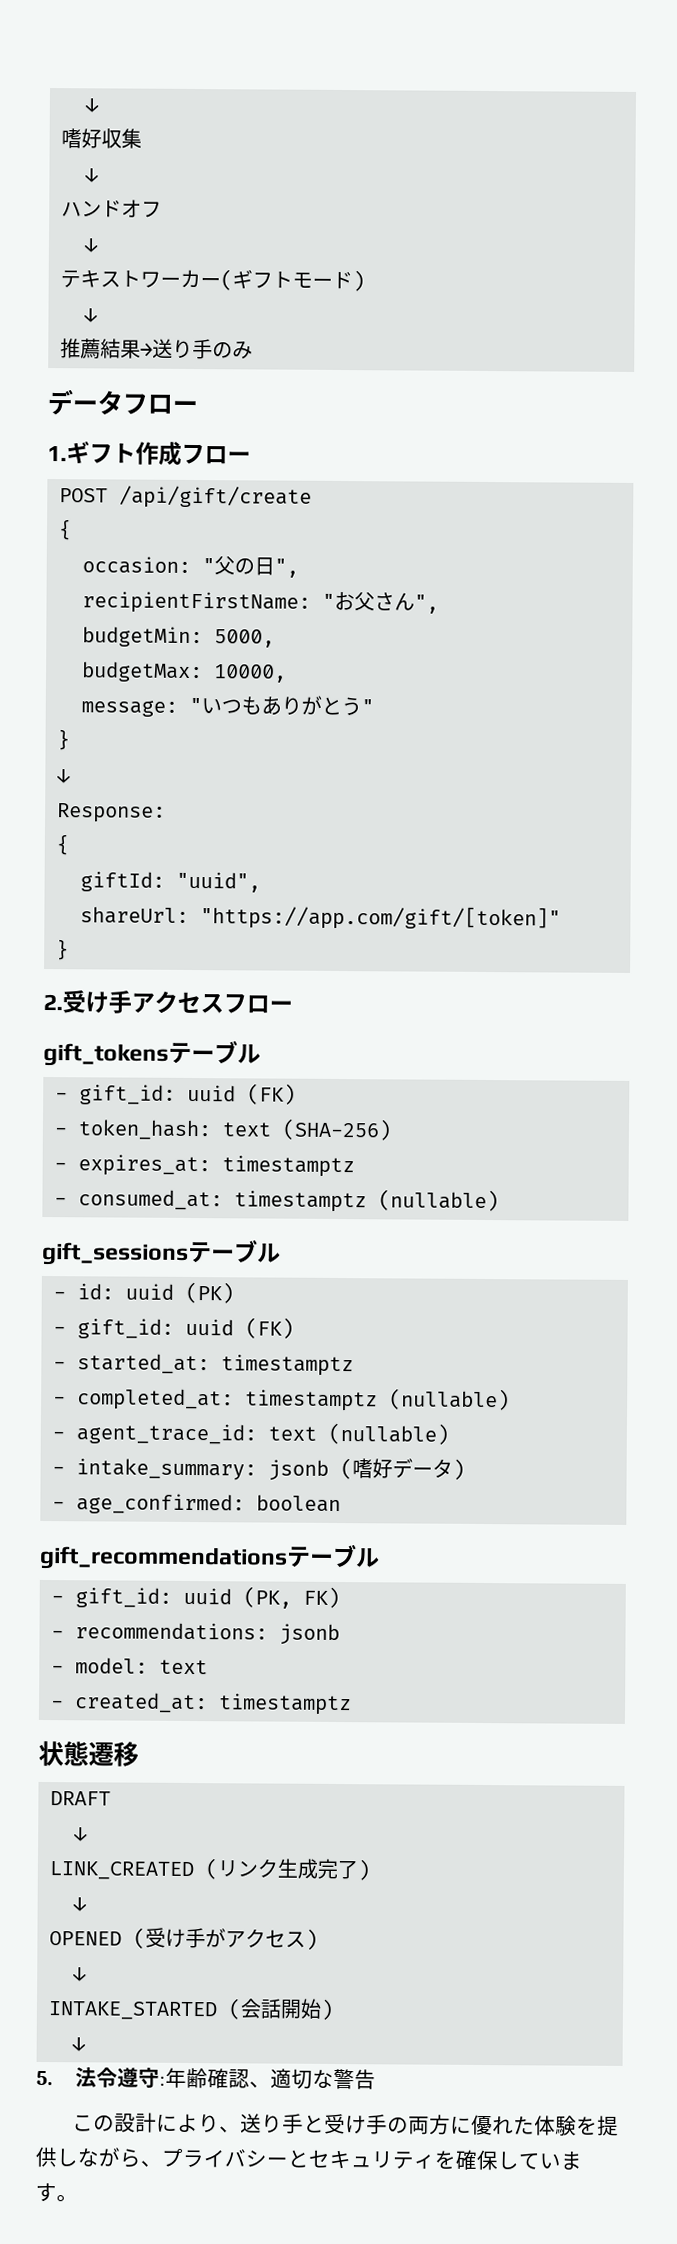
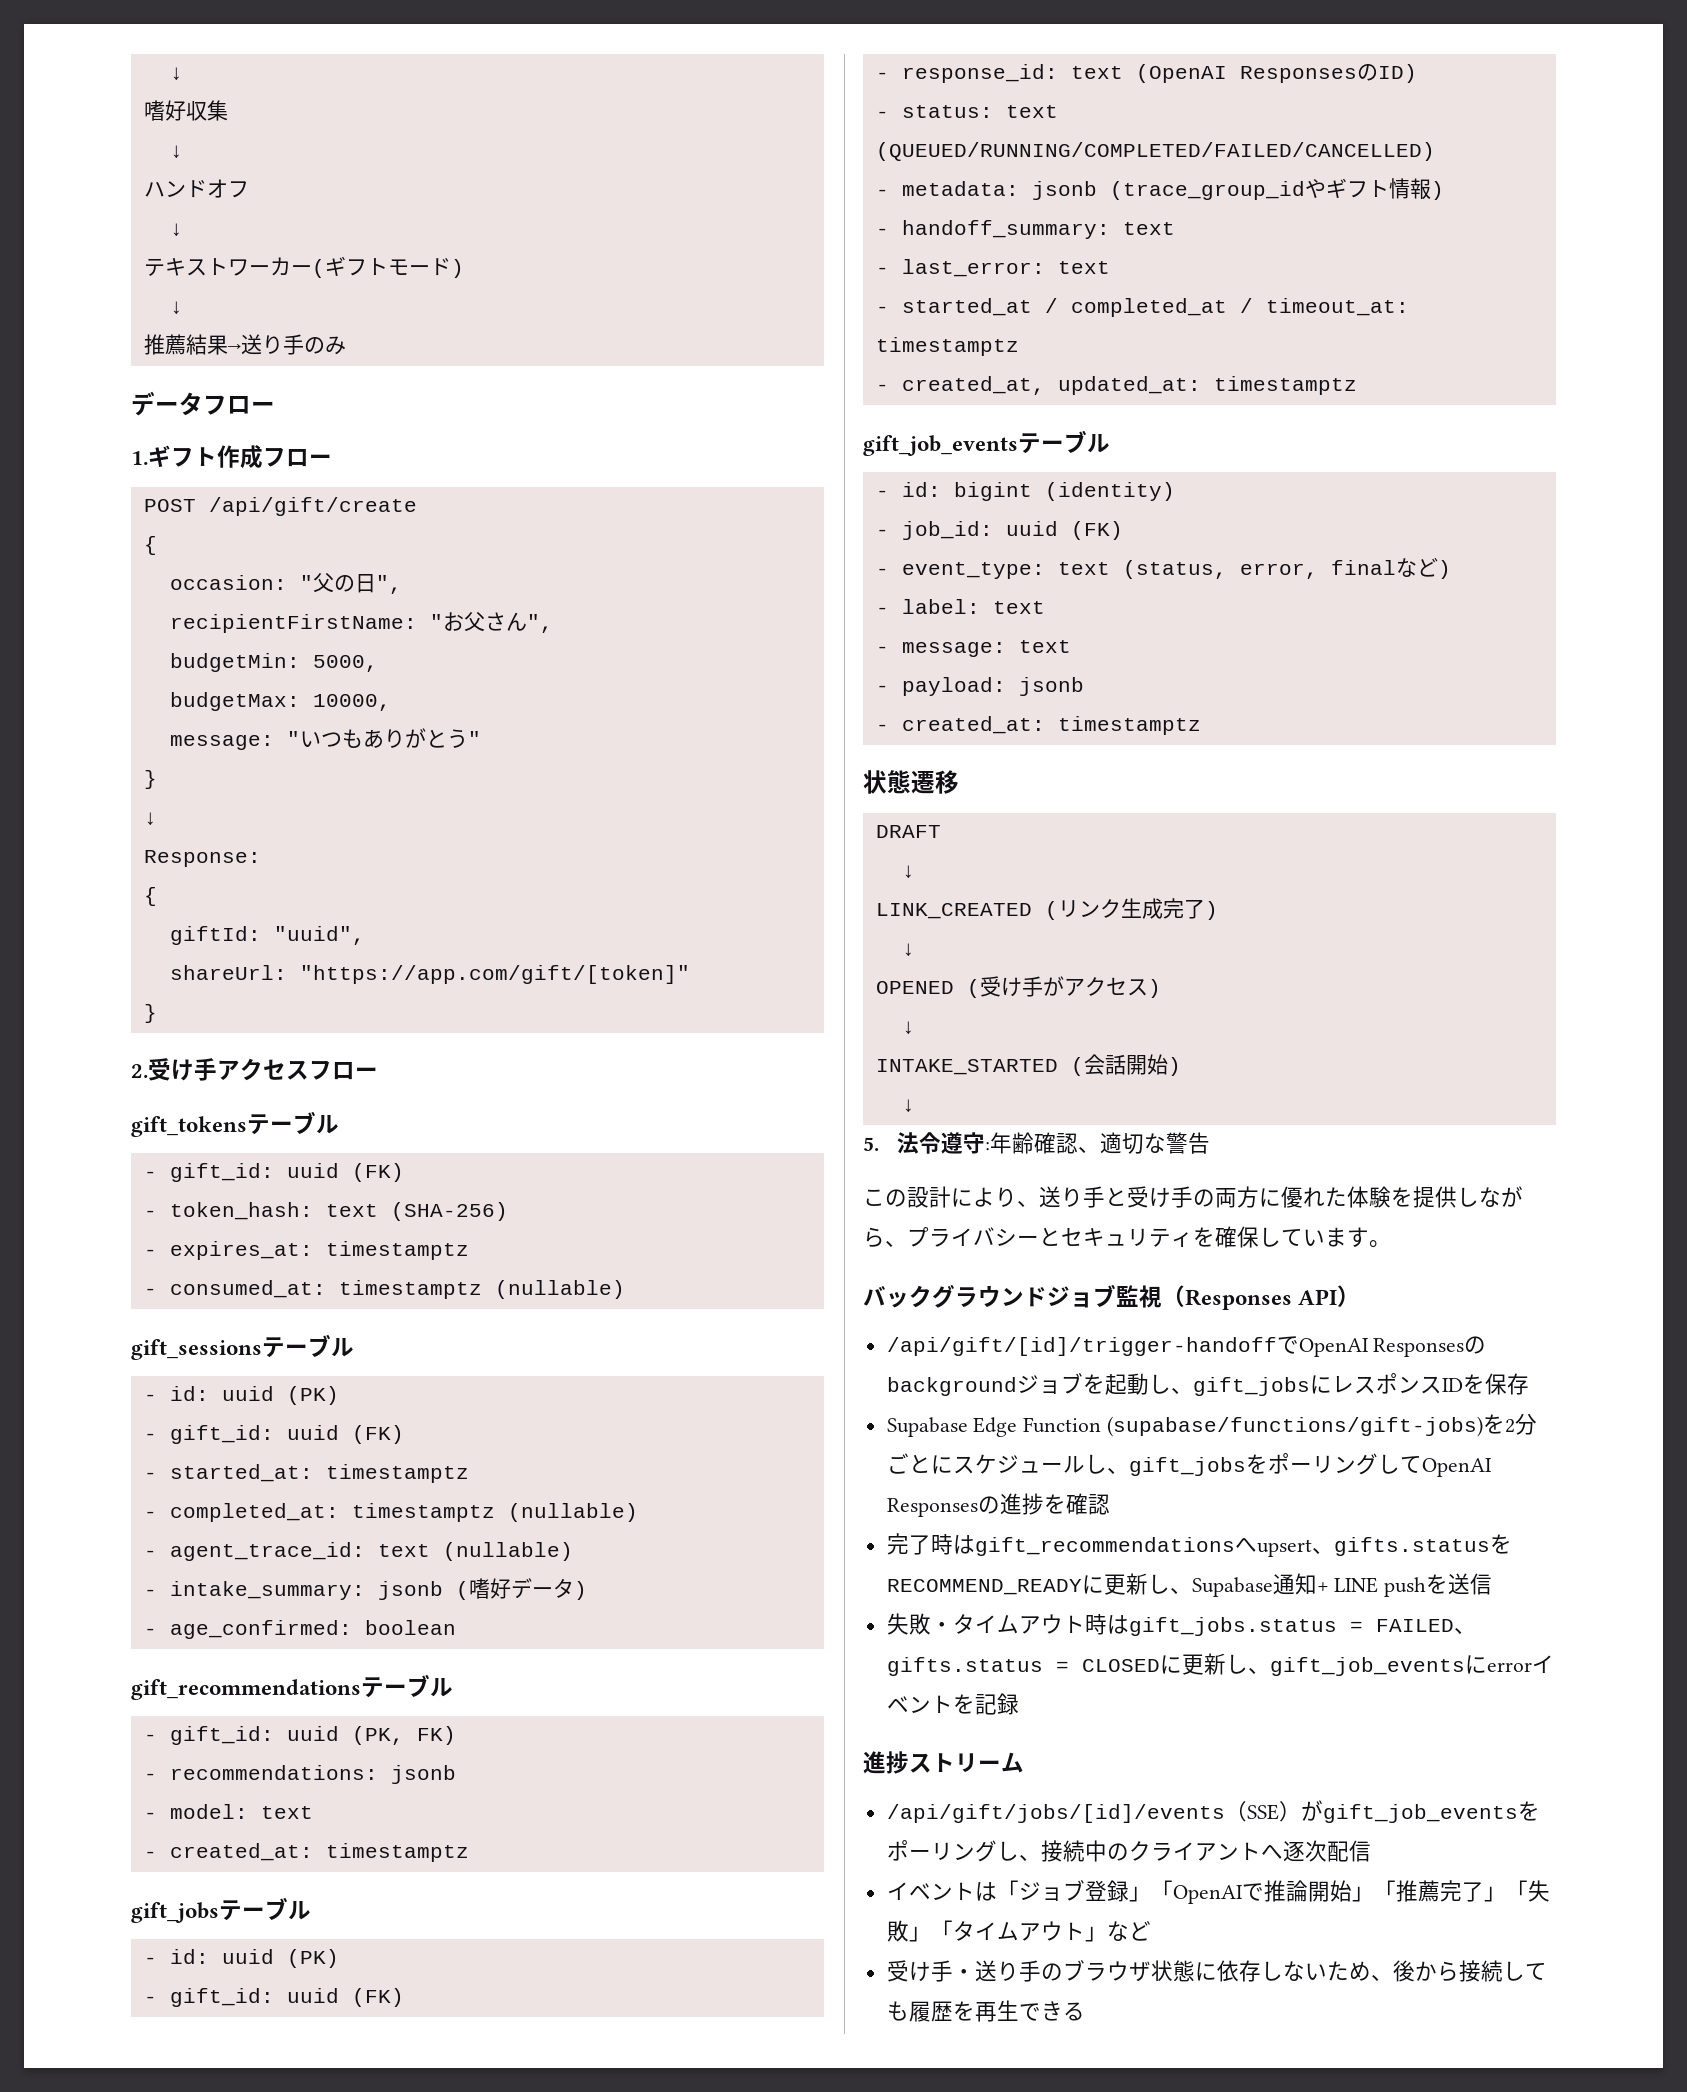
+ gift_jobsテーブル
+ - id: uuid (PK)
+ - gift_id: uuid (FK)
+ - response_id: text (OpenAI ResponsesのID)
+ - status: text (QUEUED/RUNNING/COMPLETED/FAILED/CANCELLED)
+ - metadata: jsonb (trace_group_idやギフト情報)
+ - handoff_summary: text
+ - last_error: text
+ - started_at / completed_at / timeout_at: timestamptz
+ - created_at, updated_at: timestamptz
+ gift_job_eventsテーブル
+ - id: bigint (identity)
+ - job_id: uuid (FK)
+ - event_type: text (status, error, finalなど)
+ - label: text
+ - message: text
+ - payload: jsonb
+ - created_at: timestamptz
+ バックグラウンドジョブ監視（Responses API）
+ /api/gift/[id]/trigger-handoffでOpenAI Responsesのbackgroundジョブを起動し、gift_jobsにレスポンスIDを保存
+ Supabase Edge Function (supabase/functions/gift-jobs)を2分ごとにスケジュールし、gift_jobsをポーリングしてOpenAI Responsesの進捗を確認
+ 完了時はgift_recommendationsへupsert、gifts.statusをRECOMMEND_READYに更新し、Supabase通知+ LINE pushを送信
+ 失敗・タイムアウト時はgift_jobs.status = FAILED、gifts.status = CLOSEDに更新し、gift_job_eventsにerrorイベントを記録
+ 進捗ストリーム
+ /api/gift/jobs/[id]/events（SSE）がgift_job_eventsをポーリングし、接続中のクライアントへ逐次配信
+ イベントは「ジョブ登録」「OpenAIで推論開始」「推薦完了」「失敗」「タイムアウト」など
+ 受け手・送り手のブラウザ状態に依存しないため、後から接続しても履歴を再生できる

